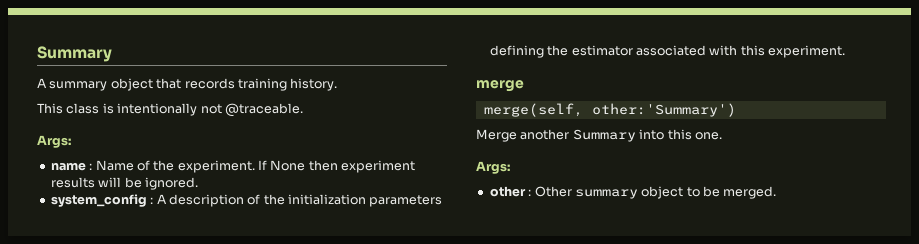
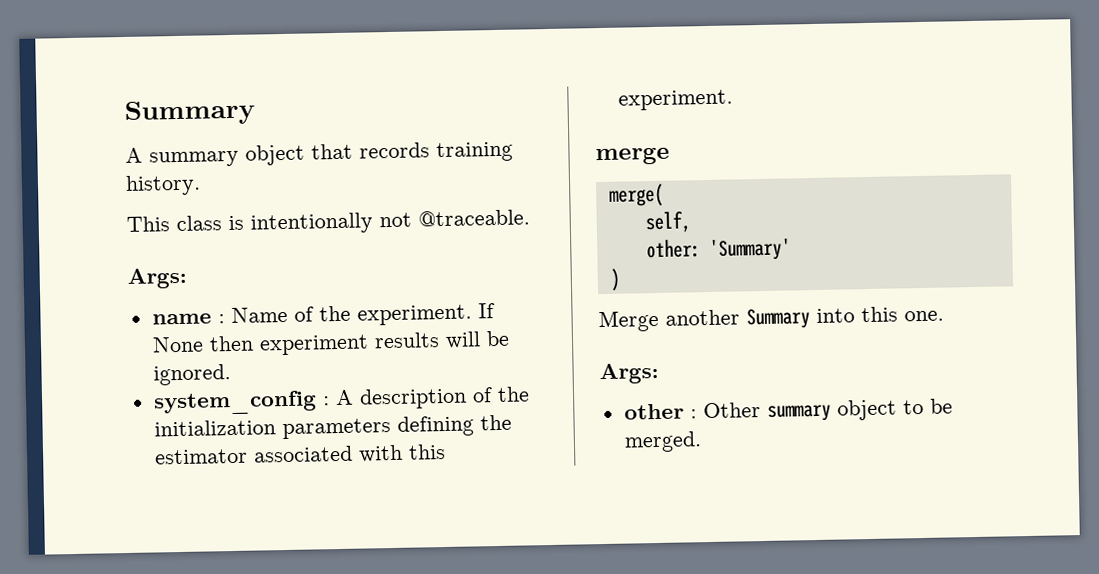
- merge(self, other:'Summary')
+ merge(
+ self,
+ other: 'Summary'
+ )

